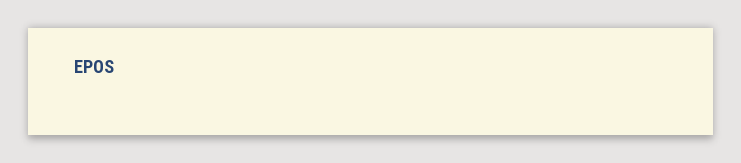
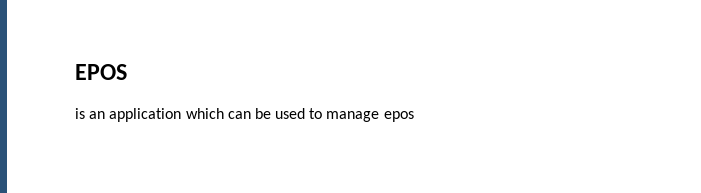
+ is an application which can be used to manage epos

